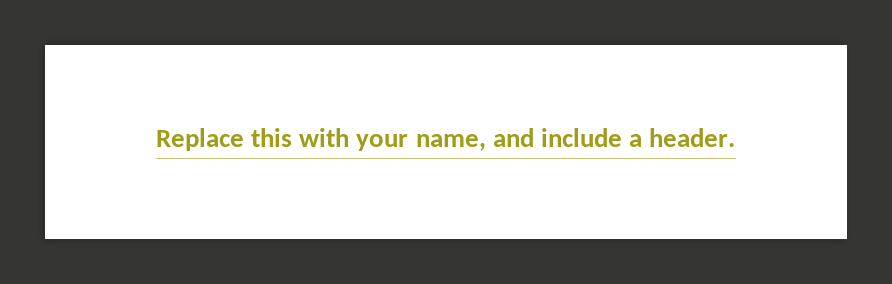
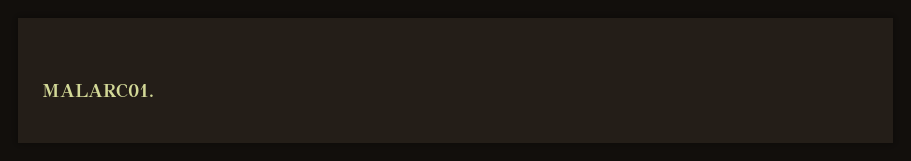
- Replace this with your name, and include a header.
+ MALARC01.

